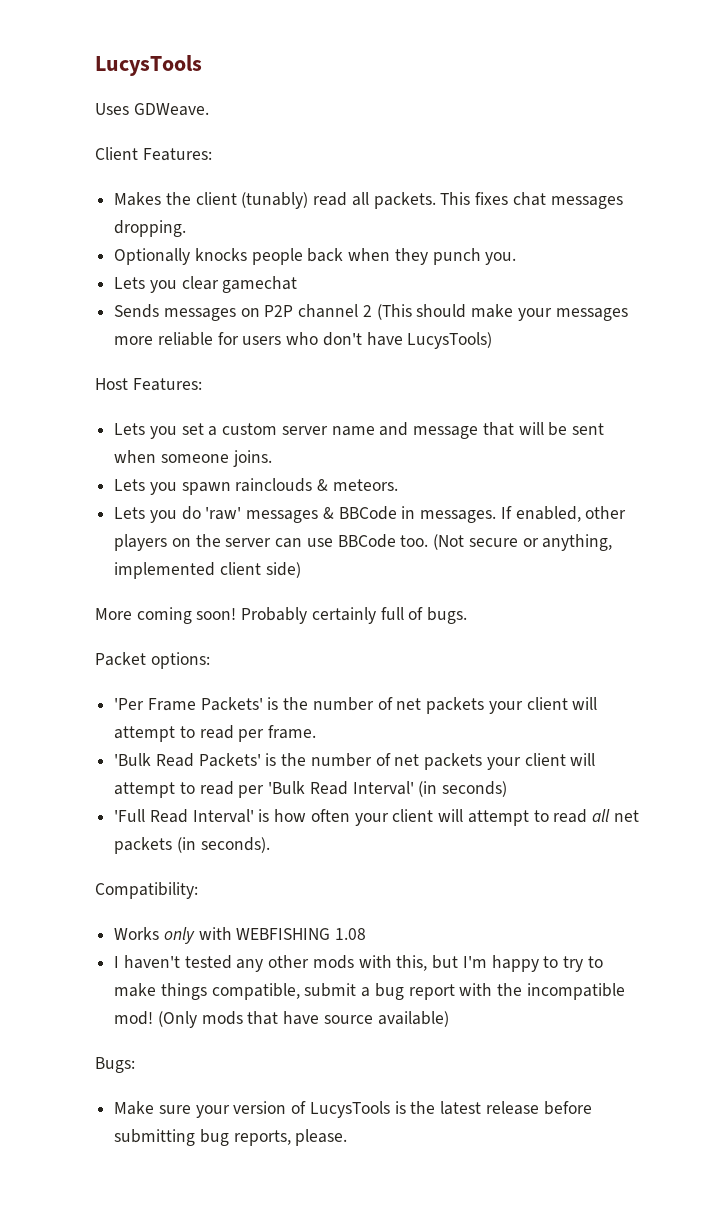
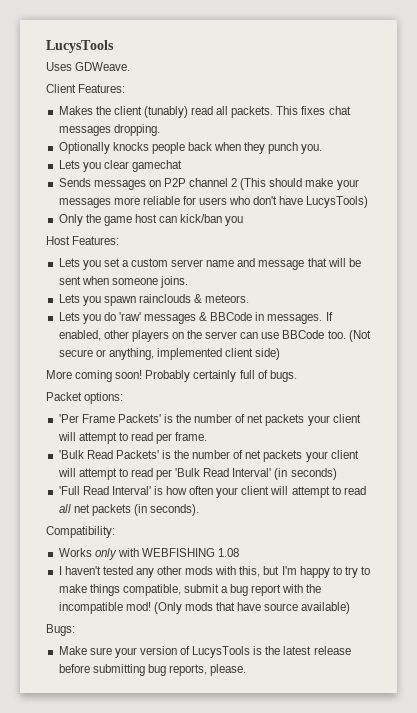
+ Only the game host can kick/ban you

